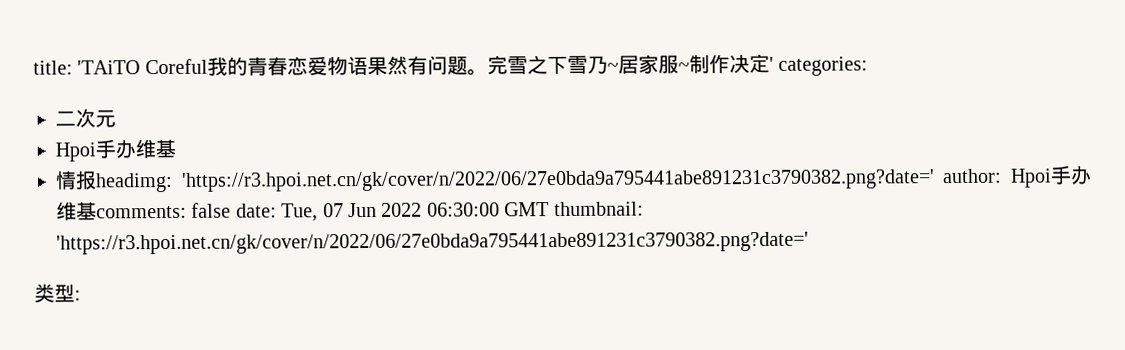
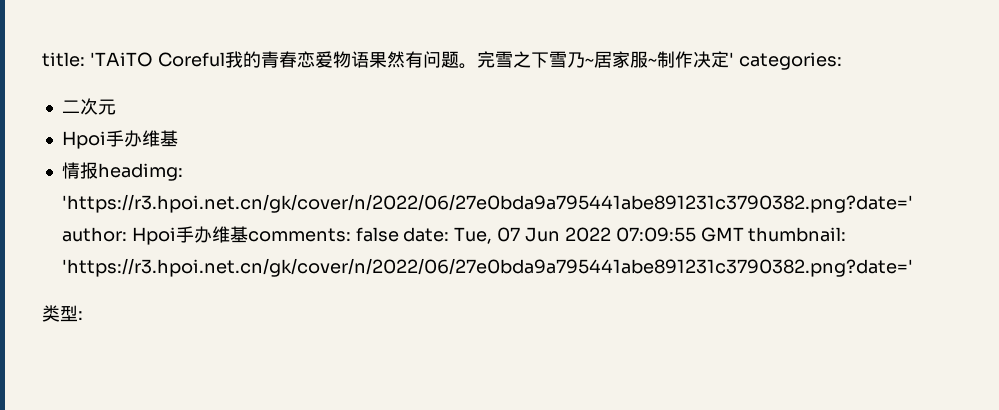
- 情报headimg: 'https://r3.hpoi.net.cn/gk/cover/n/2022/06/27e0bda9a795441abe891231c3790382.png?date=' author: Hpoi手办维基comments: false date: Tue, 07 Jun 2022 06:30:00 GMT thumbnail: 'https://r3.hpoi.net.cn/gk/cover/n/2022/06/27e0bda9a795441abe891231c3790382.png?date='
+ 情报headimg: 'https://r3.hpoi.net.cn/gk/cover/n/2022/06/27e0bda9a795441abe891231c3790382.png?date=' author: Hpoi手办维基comments: false date: Tue, 07 Jun 2022 07:09:55 GMT thumbnail: 'https://r3.hpoi.net.cn/gk/cover/n/2022/06/27e0bda9a795441abe891231c3790382.png?date='

